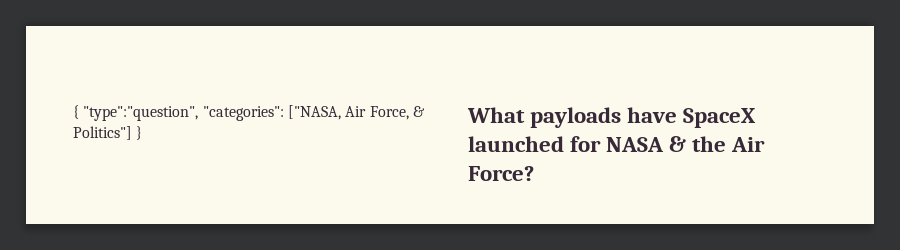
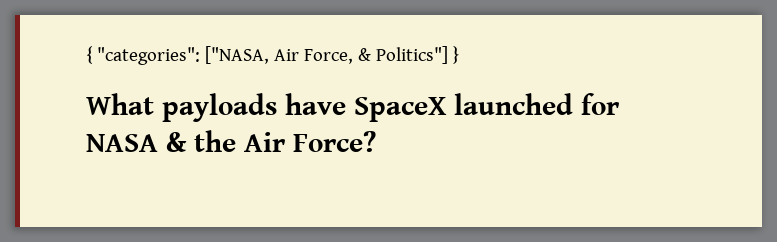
- { "type":"question", "categories": ["NASA, Air Force, & Politics"] }
+ { "categories": ["NASA, Air Force, & Politics"] }

